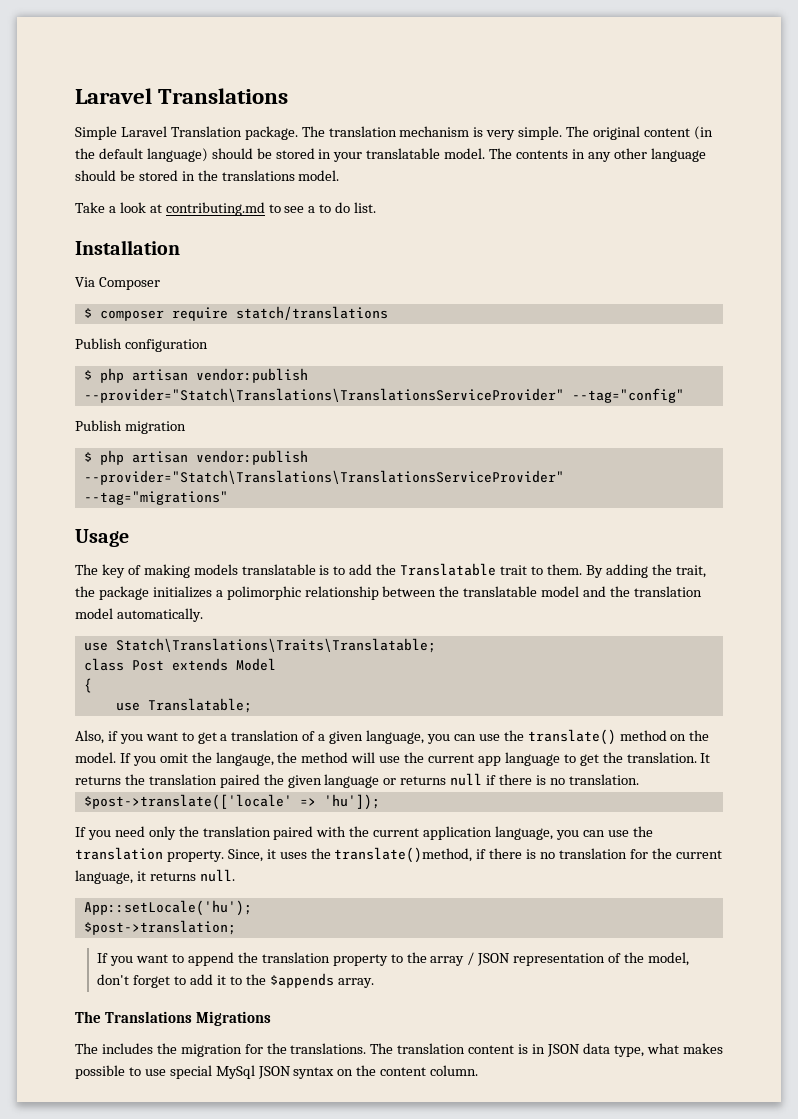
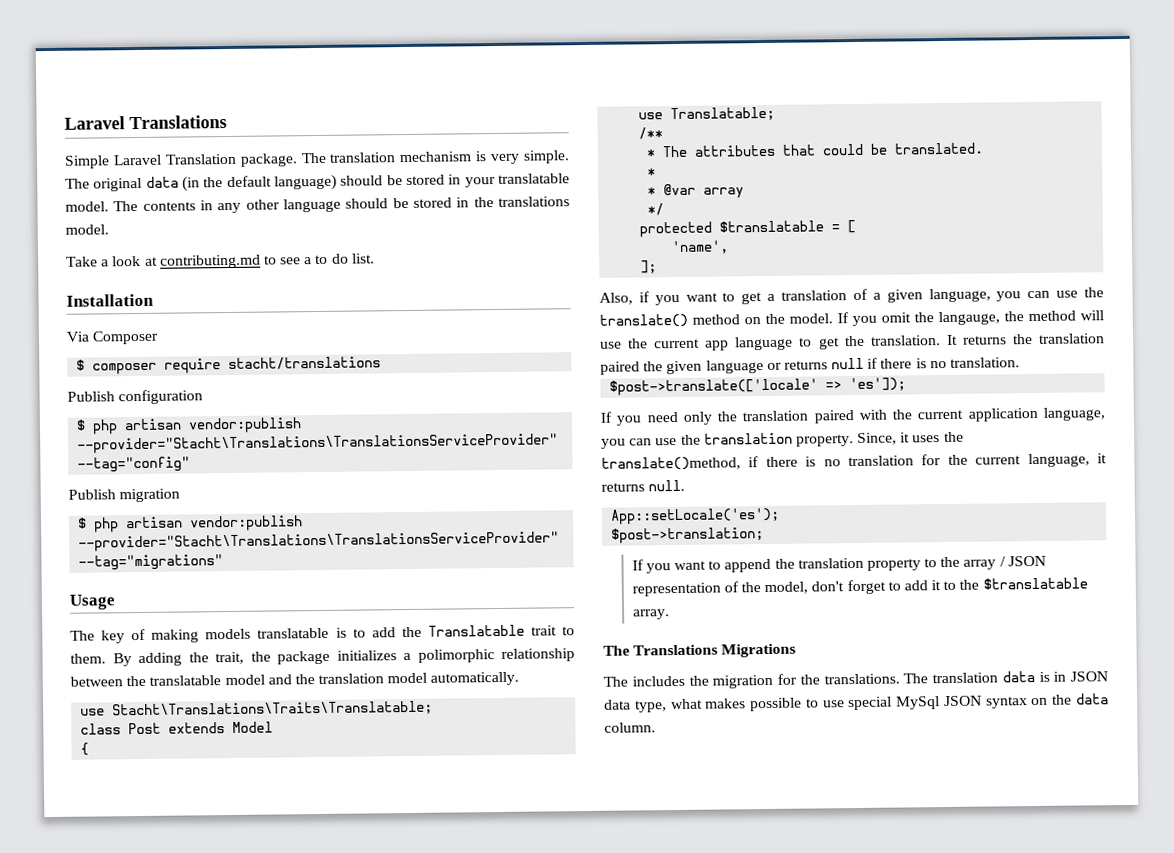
- The original content (in the default language) should be stored in your translatable model.
+ The original data (in the default language) should be stored in your translatable model.
- $ composer require statch/translations
+ $ composer require stacht/translations
- $ php artisan vendor:publish --provider="Statch\Translations\TranslationsServiceProvider" --tag="config"
+ $ php artisan vendor:publish --provider="Stacht\Translations\TranslationsServiceProvider" --tag="config"
- $ php artisan vendor:publish --provider="Statch\Translations\TranslationsServiceProvider" --tag="migrations"
+ $ php artisan vendor:publish --provider="Stacht\Translations\TranslationsServiceProvider" --tag="migrations"
- use Statch\Translations\Traits\Translatable;
+ use Stacht\Translations\Traits\Translatable;
+ /**
+ * The attributes that could be translated.
+ *
+ * @var array
+ */
+ protected $translatable = [
+ 'name',
+ ];
- $post->translate(['locale' => 'hu']);
+ $post->translate(['locale' => 'es']);
- App::setLocale('hu');
+ App::setLocale('es');
- If you want to append the translation property to the array / JSON representation of the model, don't forget to add it to the $appends array.
+ If you want to append the translation property to the array / JSON representation of the model, don't forget to add it to the $translatable array.
- The translation content is in JSON data type, what makes possible to use special MySql JSON syntax on the content column.
+ The translation data is in JSON data type, what makes possible to use special MySql JSON syntax on the data column.

